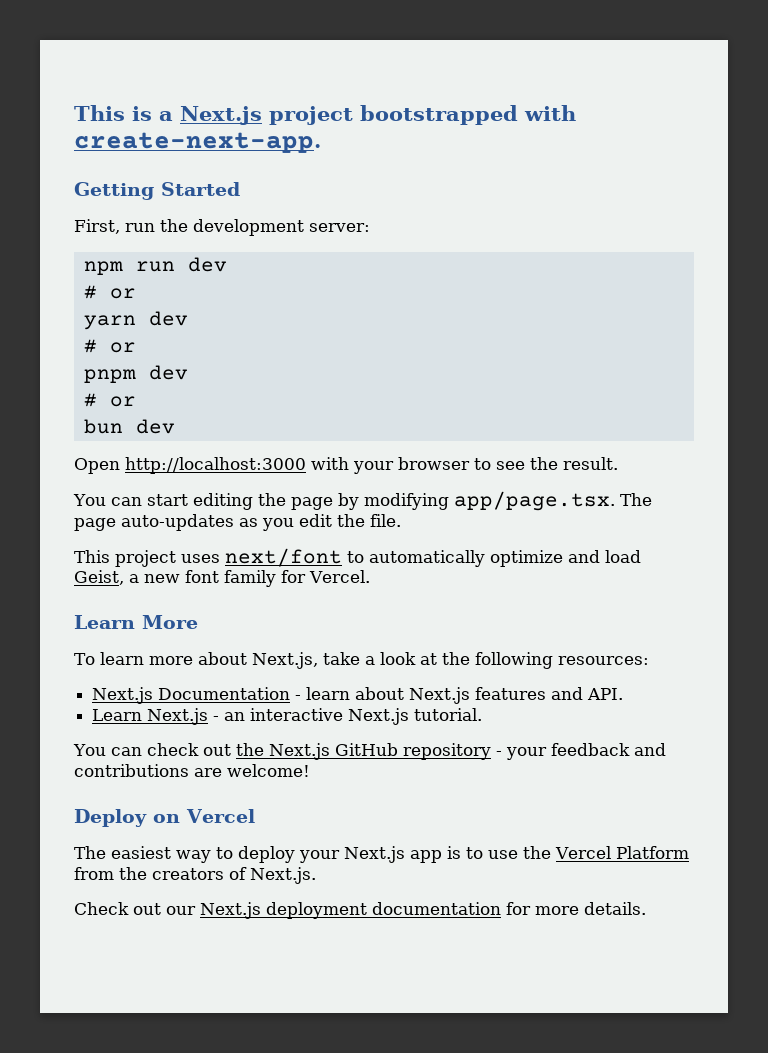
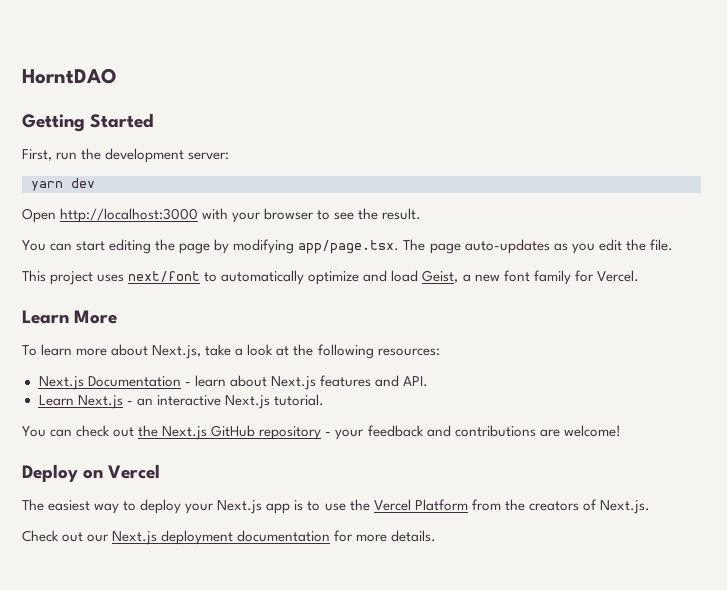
- This is a Next.js project bootstrapped with create-next-app.
+ HorntDAO
- npm run dev
- # or
  yarn dev
- # or
- pnpm dev
- # or
- bun dev

